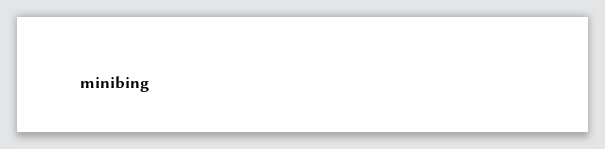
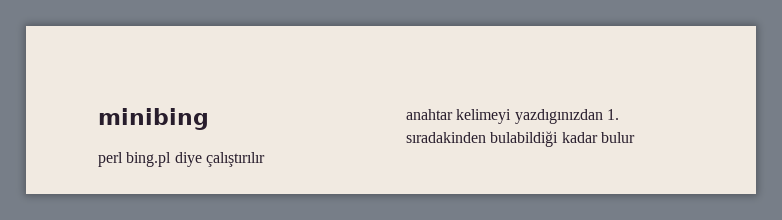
+ perl bing.pl diye çalıştırılır
+ anahtar kelimeyi yazdıgınızdan 1. sıradakinden bulabildiği kadar bulur

